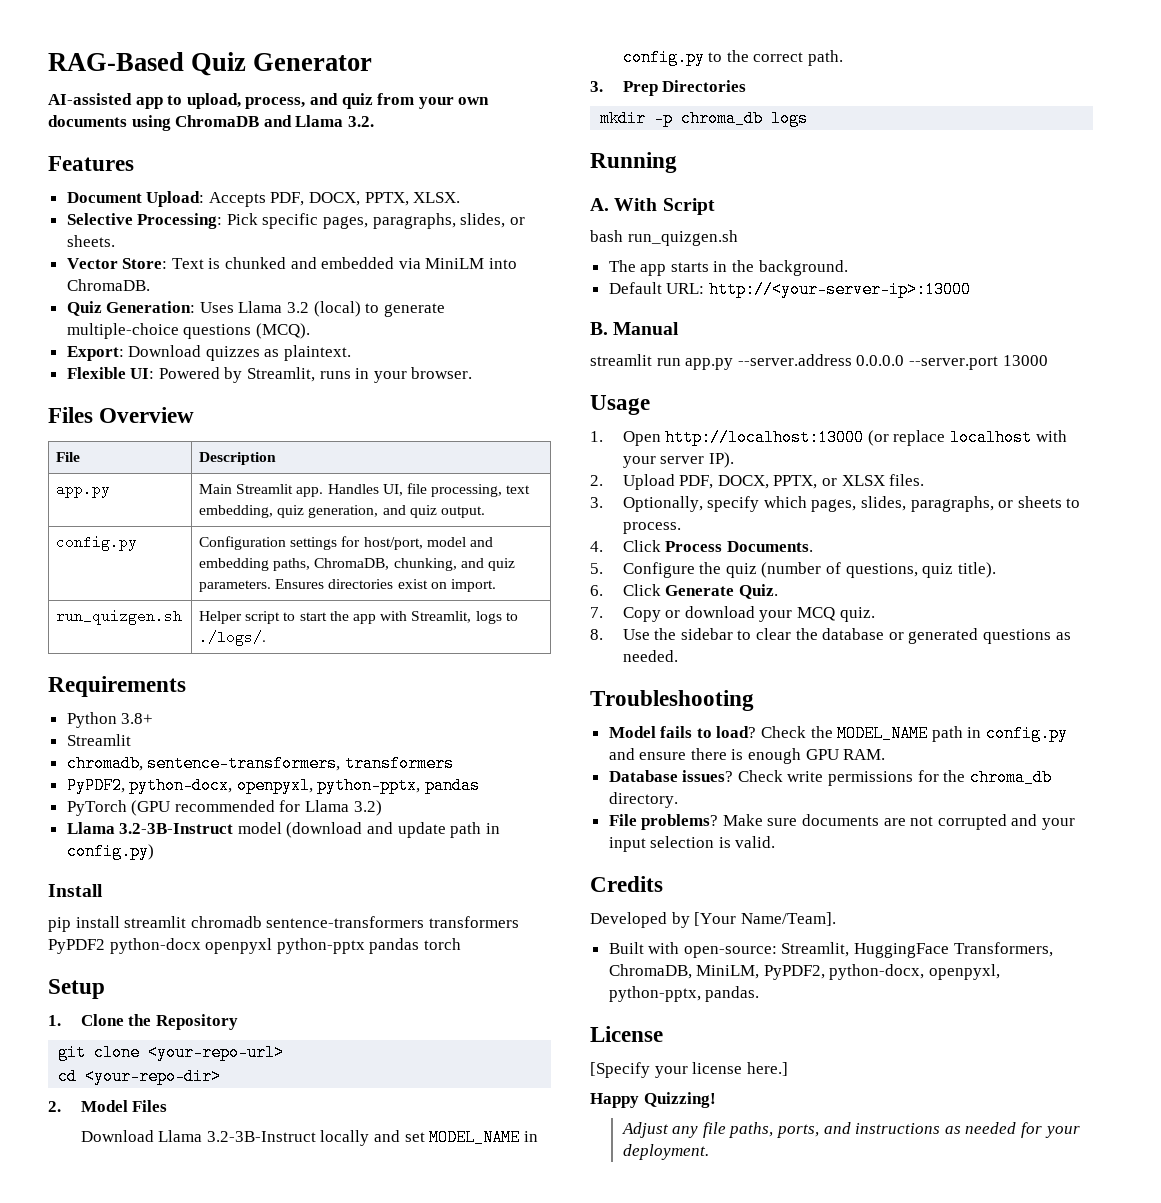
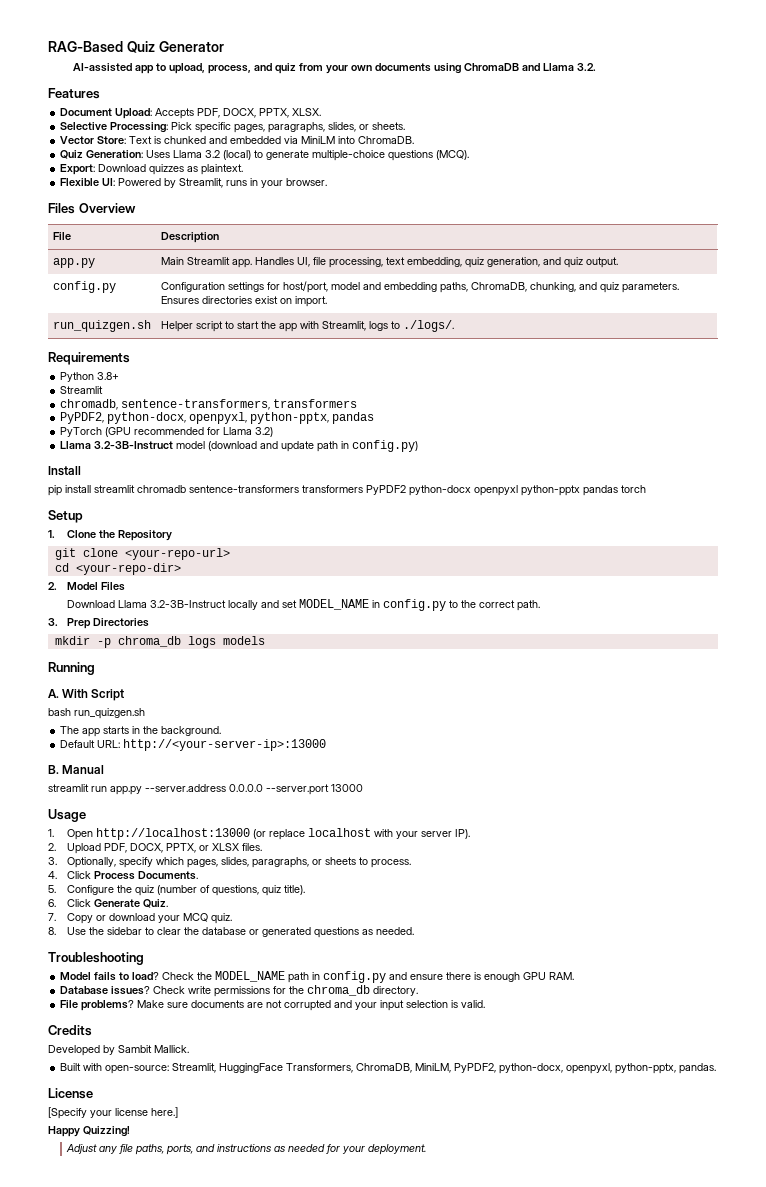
- mkdir -p chroma_db logs
+ mkdir -p chroma_db logs models
- Developed by [Your Name/Team].
+ Developed by Sambit Mallick.

